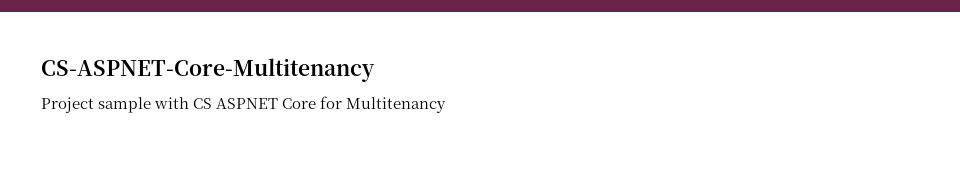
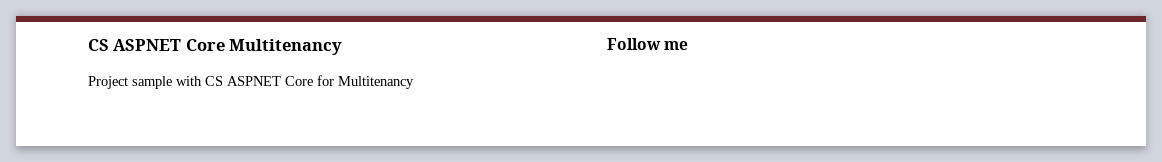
- CS-ASPNET-Core-Multitenancy
+ CS ASPNET Core Multitenancy
+ Follow me

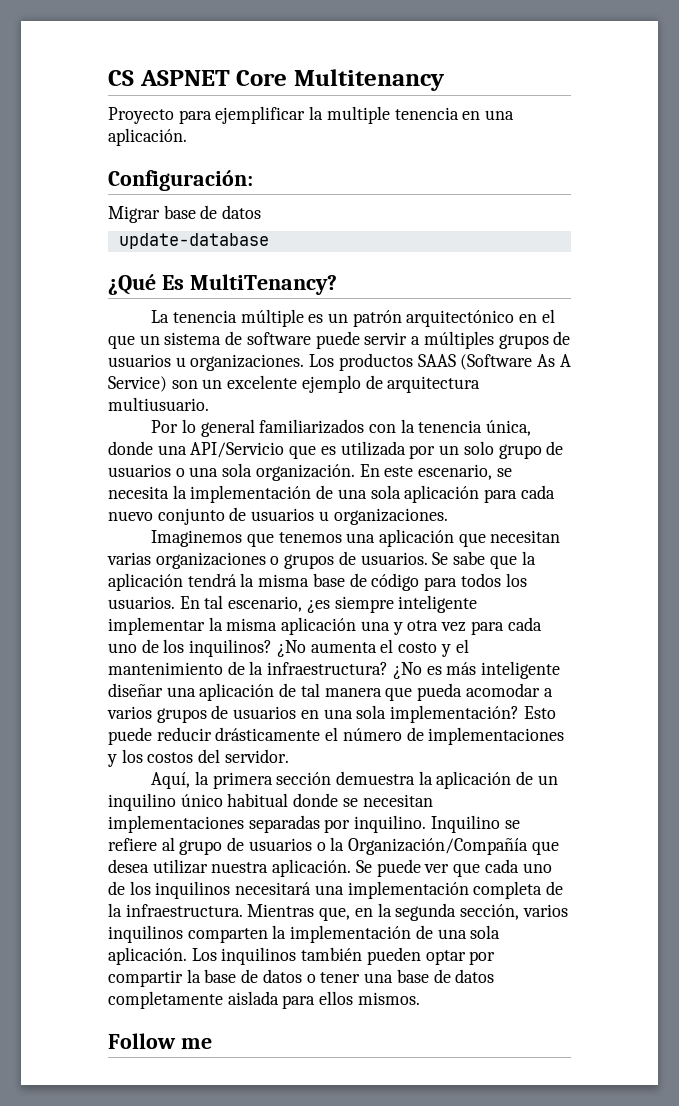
- Project sample with CS ASPNET Core for Multitenancy
+ Proyecto para ejemplificar la multiple tenencia en una aplicación.
+ Configuración:
+ Migrar base de datos
+ update-database
+ ¿Qué Es MultiTenancy?
+ La tenencia múltiple es un patrón arquitectónico en el que un sistema de software puede servir a múltiples grupos de usuarios u organizaciones. Los productos SAAS (Software As A Service) son un excelente ejemplo de arquitectura multiusuario.
+ Por lo general familiarizados con la tenencia única, donde una API/Servicio que es utilizada por un solo grupo de usuarios o una sola organización. En este escenario, se necesita la implementación de una sola aplicación para cada nuevo conjunto de usuarios u organizaciones.
+ Imaginemos que tenemos una aplicación que necesitan varias organizaciones o grupos de usuarios. Se sabe que la aplicación tendrá la misma base de código para todos los usuarios. En tal escenario, ¿es siempre inteligente implementar la misma aplicación una y otra vez para cada uno de los inquilinos? ¿No aumenta el costo y el mantenimiento de la infraestructura? ¿No es más inteligente diseñar una aplicación de tal manera que pueda acomodar a varios grupos de usuarios en una sola implementación? Esto puede reducir drásticamente el número de implementaciones y los costos del servidor.
+ Aquí, la primera sección demuestra la aplicación de un inquilino único habitual donde se necesitan implementaciones separadas por inquilino. Inquilino se refiere al grupo de usuarios o la Organización/Compañía que desea utilizar nuestra aplicación. Se puede ver que cada uno de los inquilinos necesitará una implementación completa de la infraestructura. Mientras que, en la segunda sección, varios inquilinos comparten la implementación de una sola aplicación. Los inquilinos también pueden optar por compartir la base de datos o tener una base de datos completamente aislada para ellos mismos.

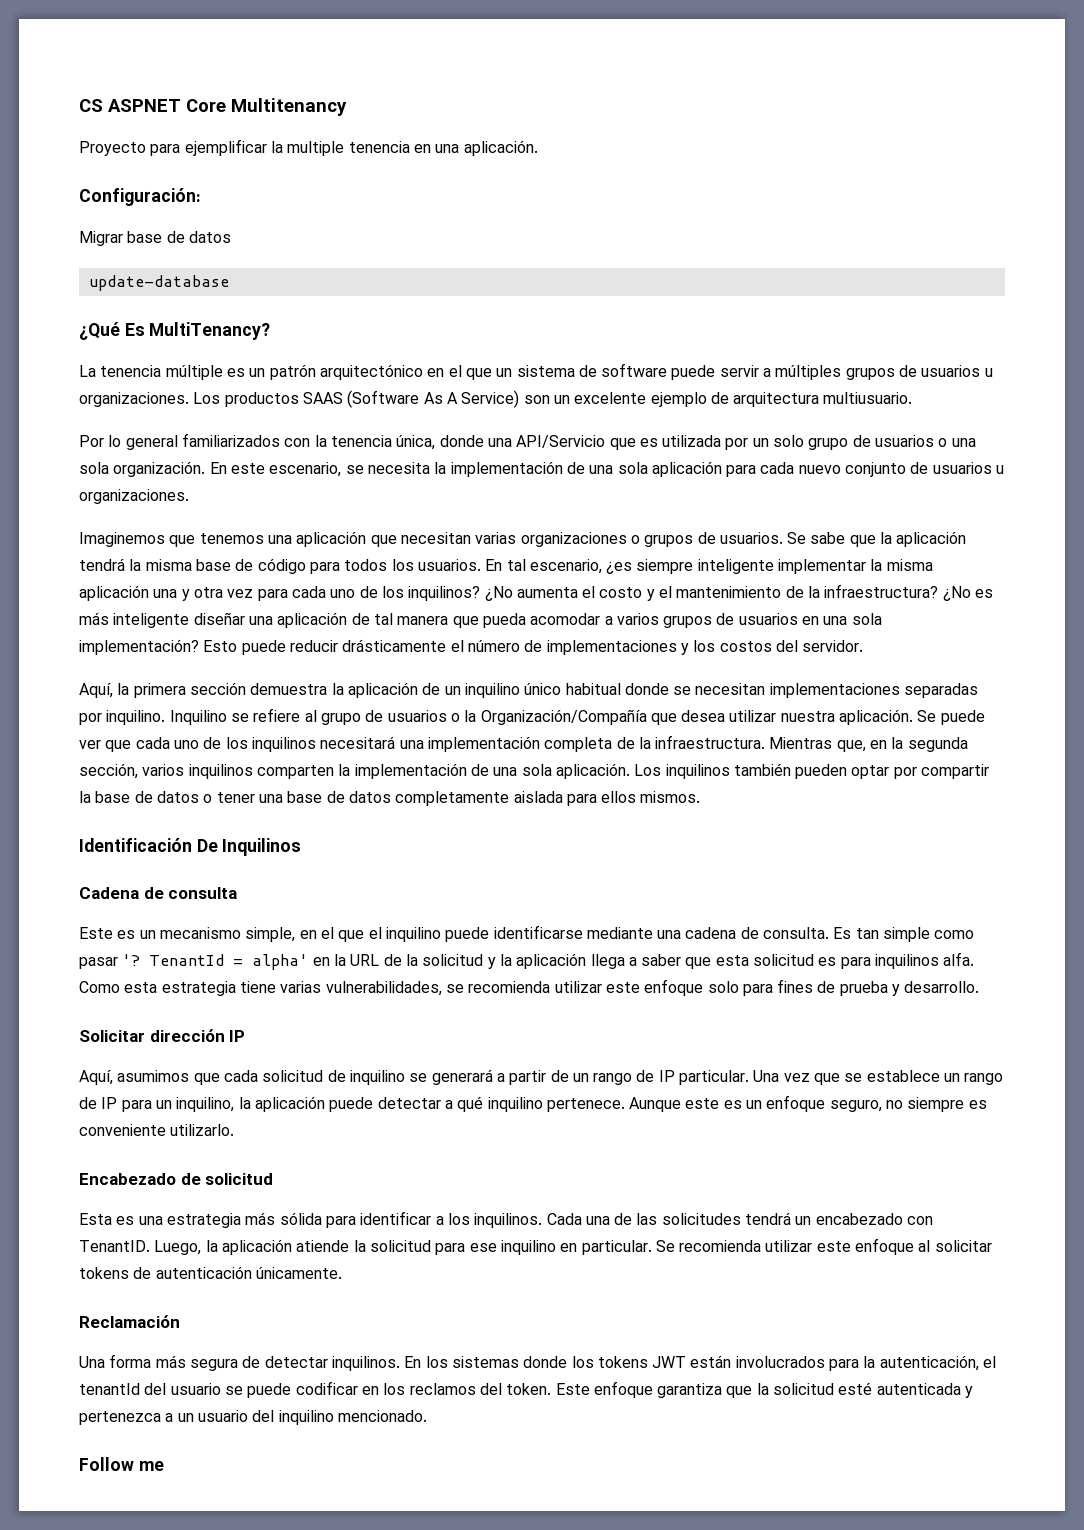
+ Identificación De Inquilinos
+ Cadena de consulta
+ Este es un mecanismo simple, en el que el inquilino puede identificarse mediante una cadena de consulta. Es tan simple como pasar '? TenantId = alpha' en la URL de la solicitud y la aplicación llega a saber que esta solicitud es para inquilinos alfa. Como esta estrategia tiene varias vulnerabilidades, se recomienda utilizar este enfoque solo para fines de prueba y desarrollo.
+ Solicitar dirección IP
+ Aquí, asumimos que cada solicitud de inquilino se generará a partir de un rango de IP particular. Una vez que se establece un rango de IP para un inquilino, la aplicación puede detectar a qué inquilino pertenece. Aunque este es un enfoque seguro, no siempre es conveniente utilizarlo.
+ Encabezado de solicitud
+ Esta es una estrategia más sólida para identificar a los inquilinos. Cada una de las solicitudes tendrá un encabezado con TenantID. Luego, la aplicación atiende la solicitud para ese inquilino en particular. Se recomienda utilizar este enfoque al solicitar tokens de autenticación únicamente.
+ Reclamación
+ Una forma más segura de detectar inquilinos. En los sistemas donde los tokens JWT están involucrados para la autenticación, el tenantId del usuario se puede codificar en los reclamos del token. Este enfoque garantiza que la solicitud esté autenticada y pertenezca a un usuario del inquilino mencionado.

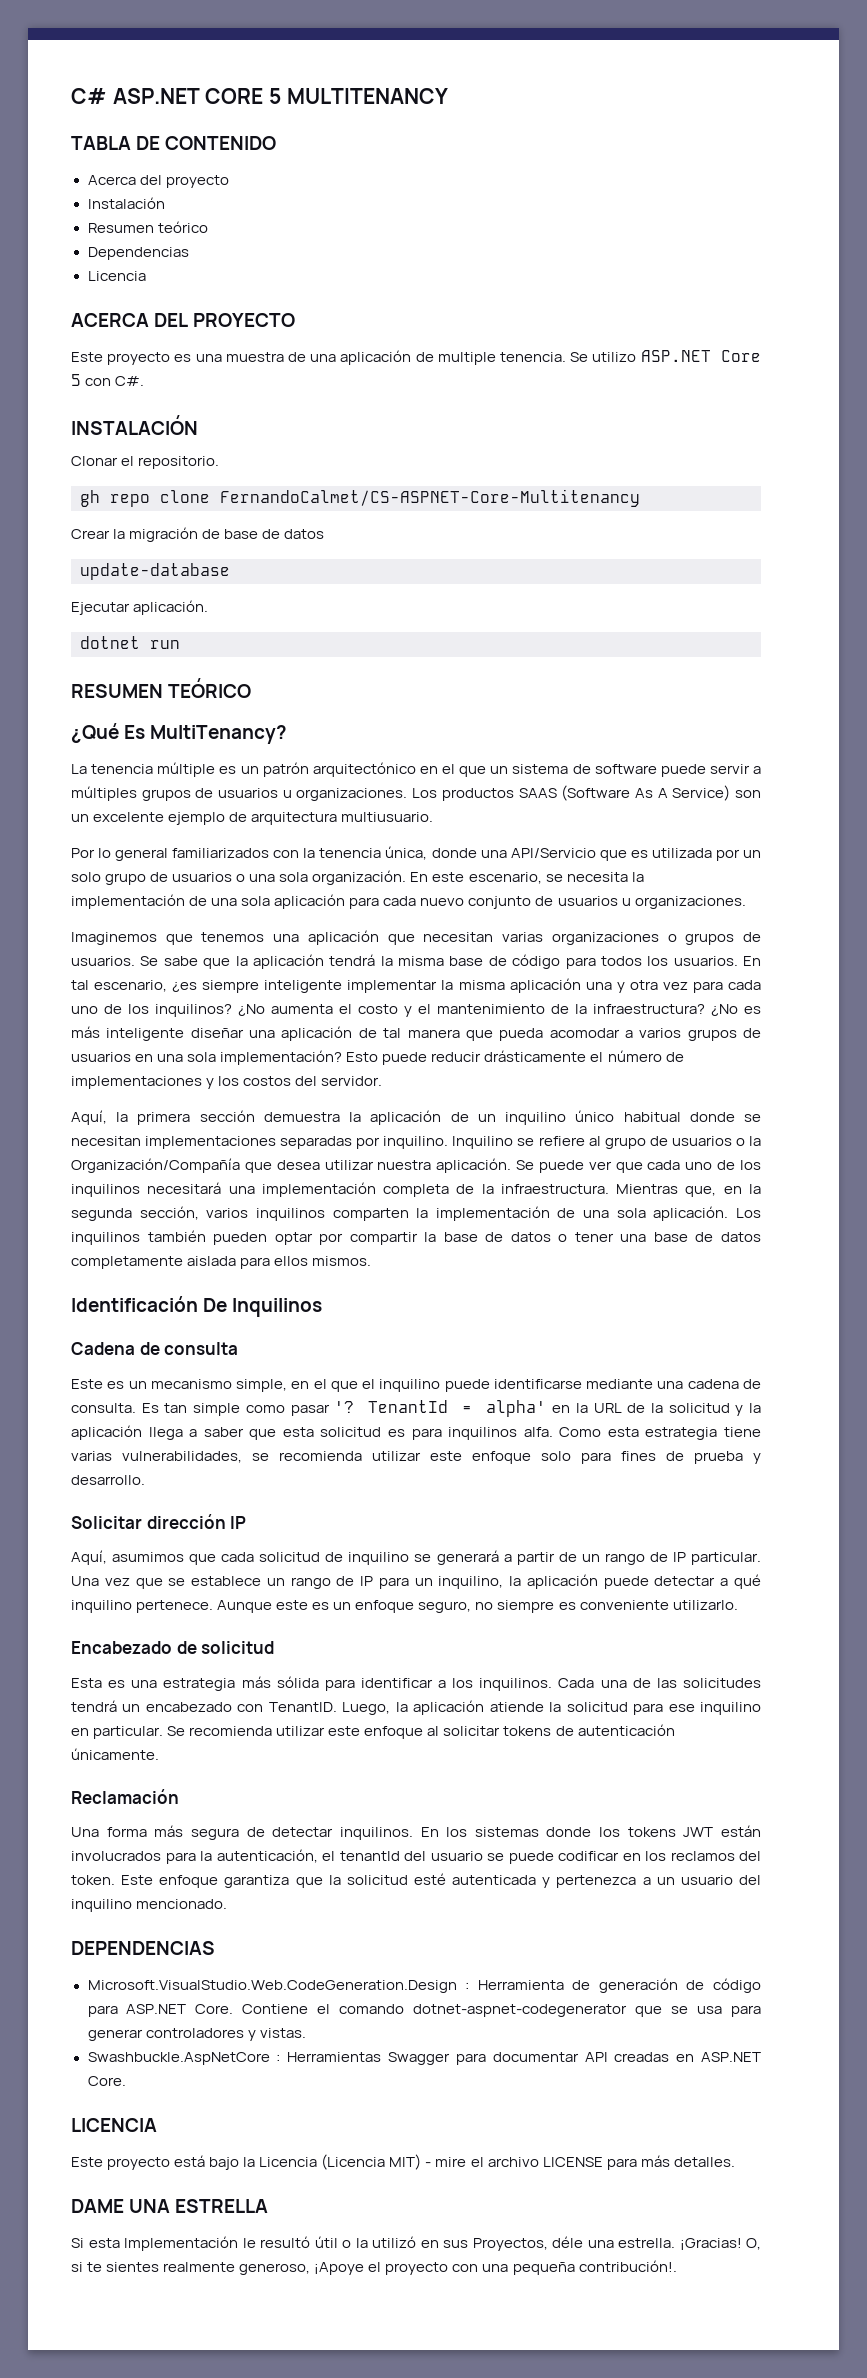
- CS ASPNET Core Multitenancy
- Proyecto para ejemplificar la multiple tenencia en una aplicación.
- Configuración:
- Migrar base de datos
+ C# ASP.NET CORE 5 MULTITENANCY
+ TABLA DE CONTENIDO
+ Acerca del proyecto
+ Instalación
+ Resumen teórico
+ Dependencias
+ Licencia
+ ACERCA DEL PROYECTO
+ Este proyecto es una muestra de una aplicación de multiple tenencia. Se utilizo ASP.NET Core 5 con C#.
+ INSTALACIÓN
+ Clonar el repositorio.
+ gh repo clone FernandoCalmet/CS-ASPNET-Core-Multitenancy
+ Crear la migración de base de datos
  update-database
+ Ejecutar aplicación.
+ dotnet run
+ RESUMEN TEÓRICO
- Follow me
+ DEPENDENCIAS
+ Microsoft.VisualStudio.Web.CodeGeneration.Design : Herramienta de generación de código para ASP.NET Core. Contiene el comando dotnet-aspnet-codegenerator que se usa para generar controladores y vistas.
+ Swashbuckle.AspNetCore : Herramientas Swagger para documentar API creadas en ASP.NET Core.
+ LICENCIA
+ Este proyecto está bajo la Licencia (Licencia MIT) - mire el archivo LICENSE para más detalles.
+ DAME UNA ESTRELLA
+ Si esta Implementación le resultó útil o la utilizó en sus Proyectos, déle una estrella. ¡Gracias! O, si te sientes realmente generoso, ¡Apoye el proyecto con una pequeña contribución!.

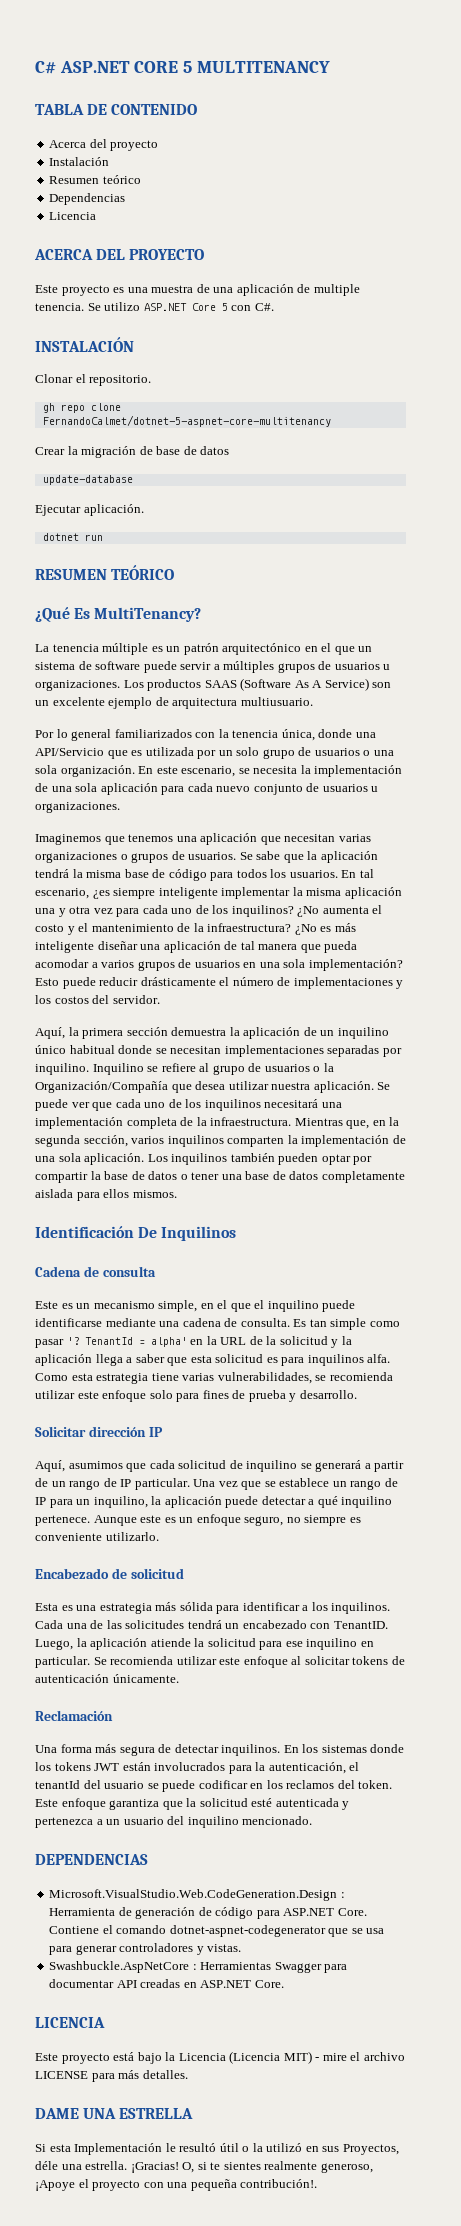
- gh repo clone FernandoCalmet/CS-ASPNET-Core-Multitenancy
+ gh repo clone FernandoCalmet/dotnet-5-aspnet-core-multitenancy

